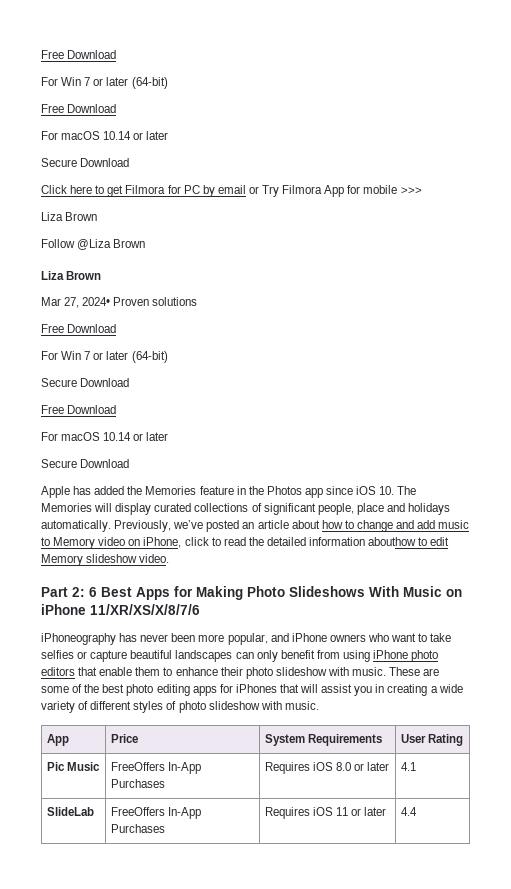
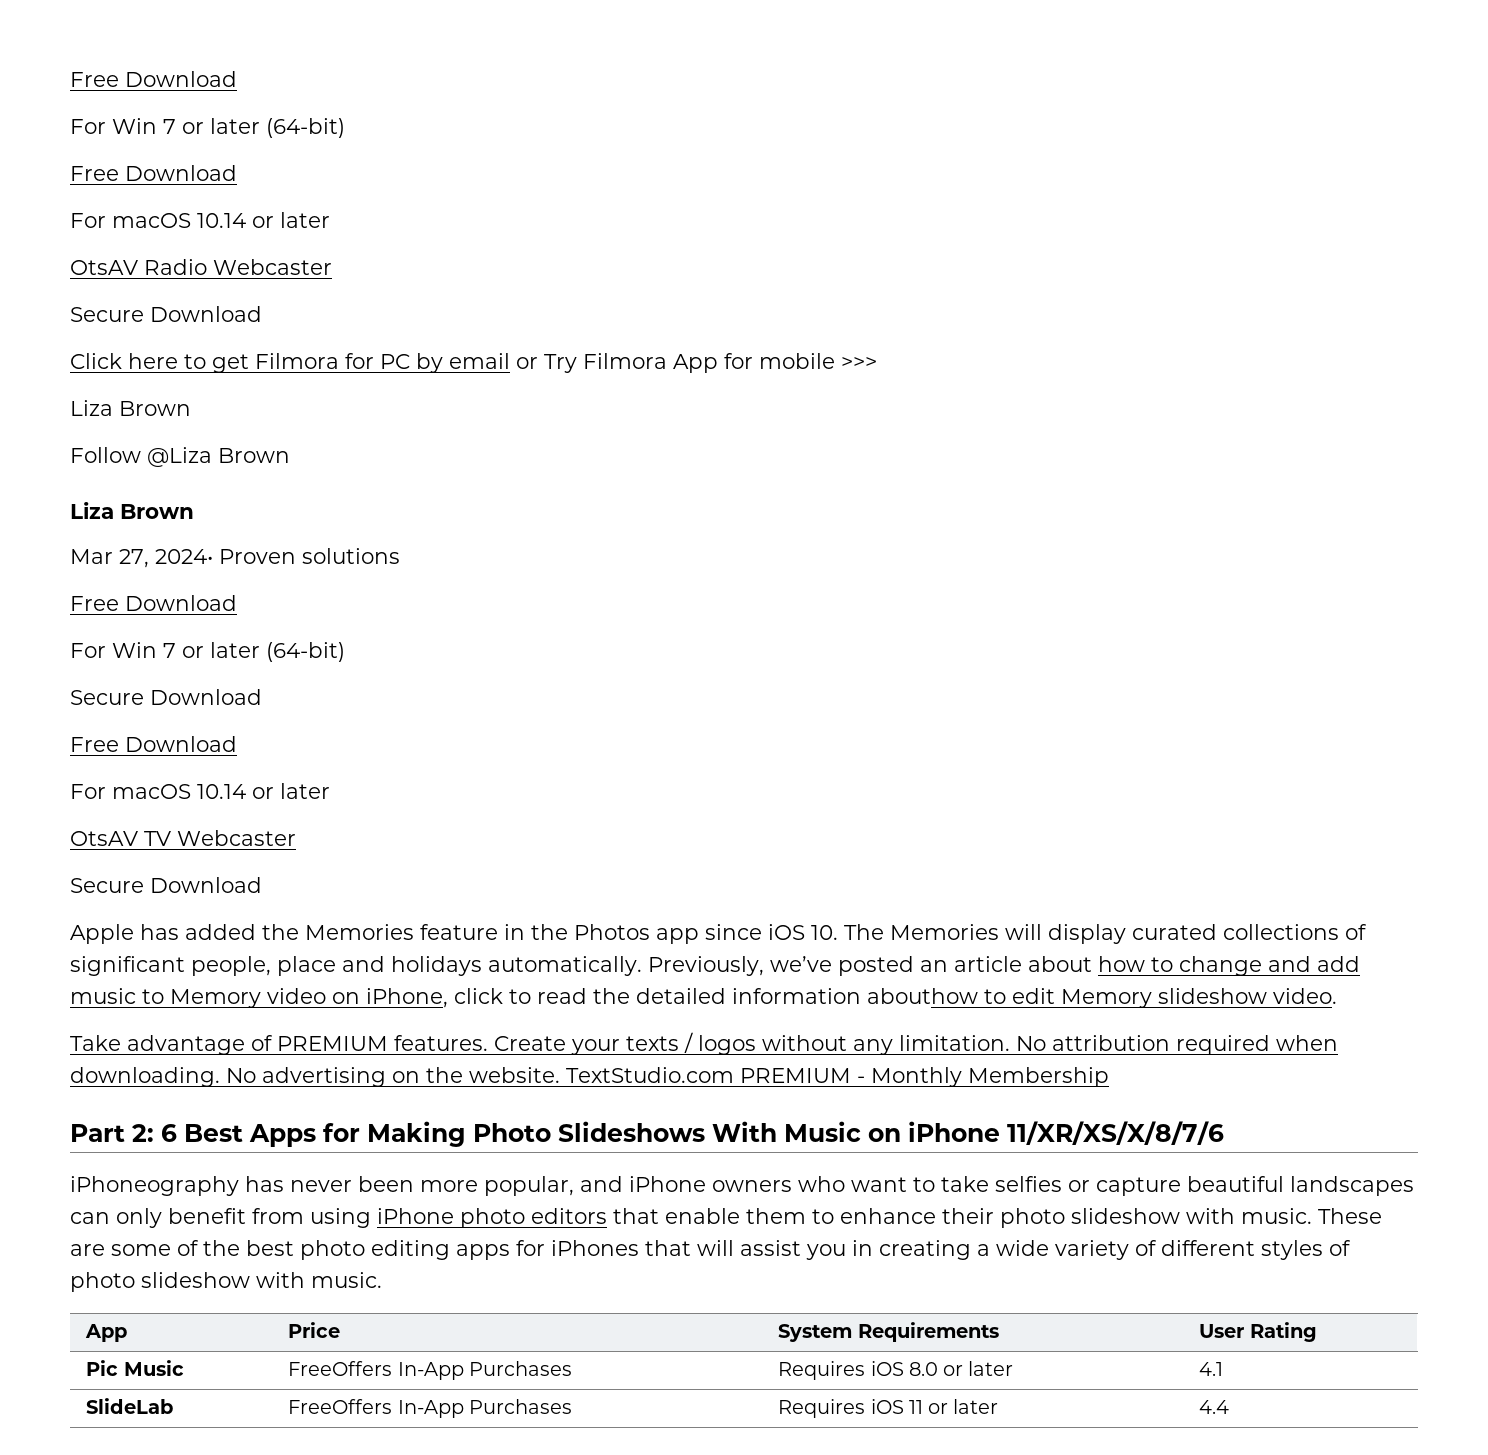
+ OtsAV Radio Webcaster
+ OtsAV TV Webcaster
+ Take advantage of PREMIUM features. Create your texts / logos without any limitation. No attribution required when downloading. No advertising on the website. TextStudio.com PREMIUM - Monthly Membership

